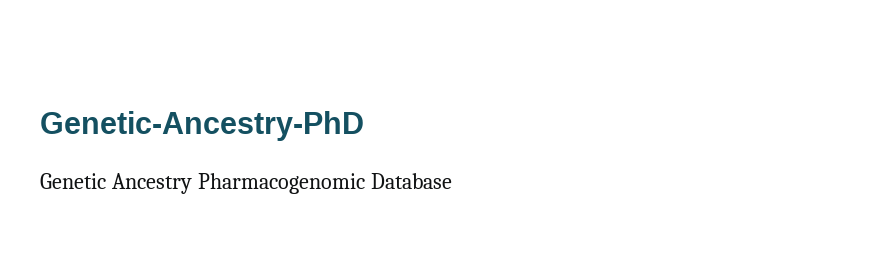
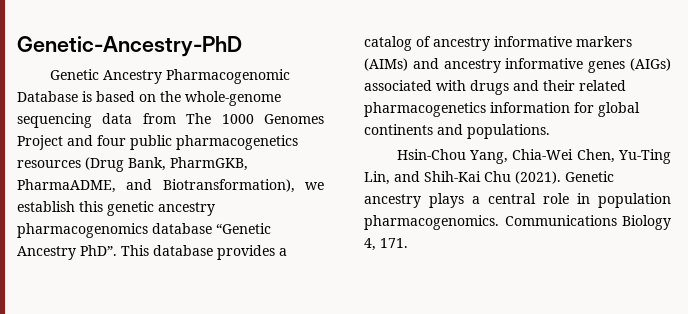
- Genetic Ancestry Pharmacogenomic Database
+ Genetic Ancestry Pharmacogenomic Database is based on the whole-genome sequencing data from The 1000 Genomes Project and four public pharmacogenetics resources (Drug Bank, PharmGKB, PharmaADME, and Biotransformation), we establish this genetic ancestry pharmacogenomics database “Genetic Ancestry PhD”. This database provides a catalog of ancestry informative markers (AIMs) and ancestry informative genes (AIGs) associated with drugs and their related pharmacogenetics information for global continents and populations.
+ Hsin-Chou Yang, Chia-Wei Chen, Yu-Ting Lin, and Shih-Kai Chu (2021). Genetic ancestry plays a central role in population pharmacogenomics. Communications Biology 4, 171.

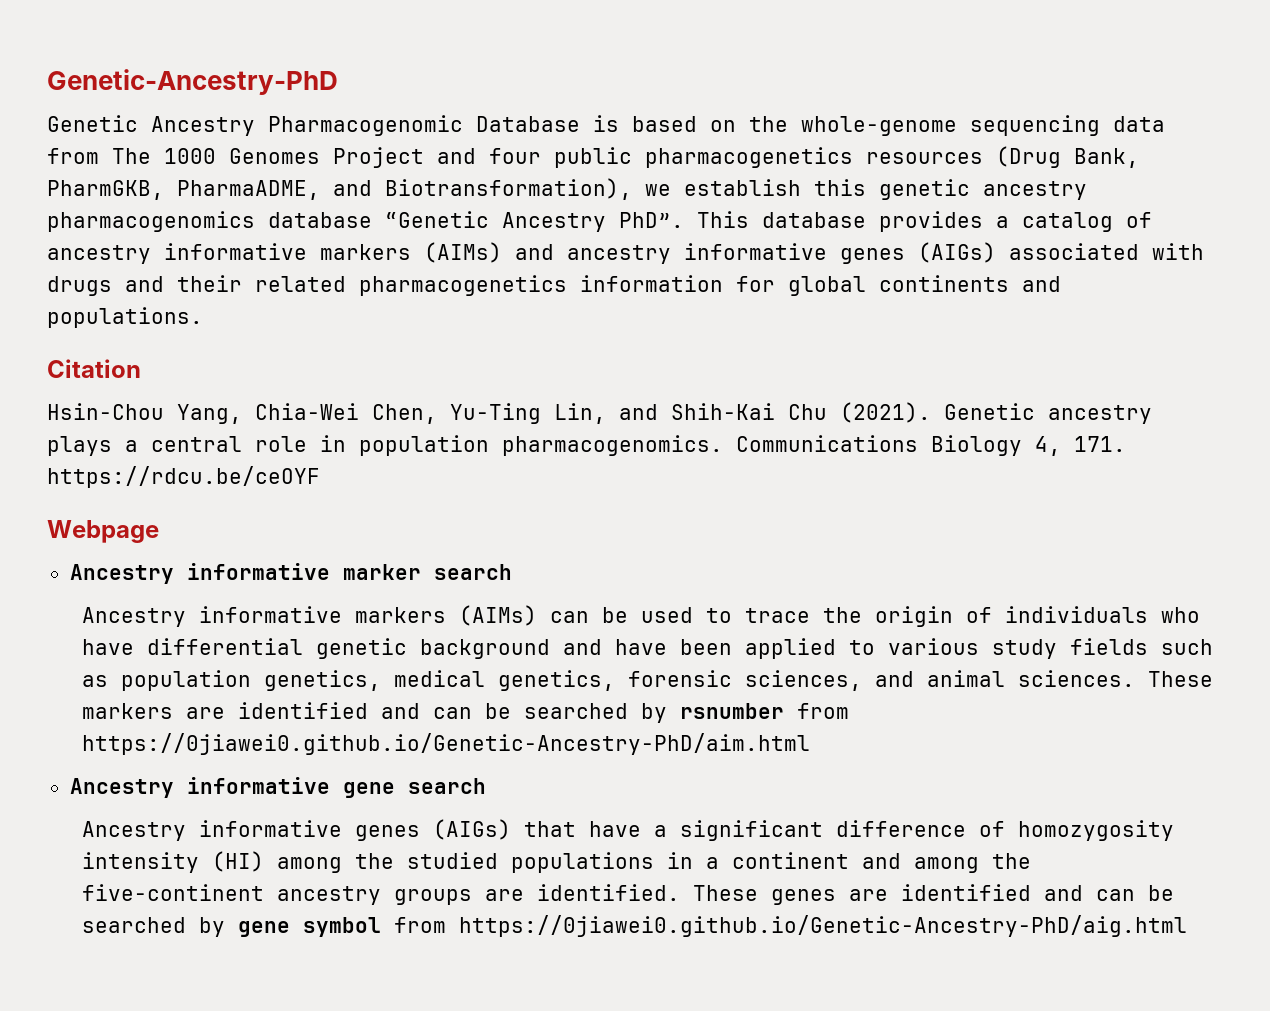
+ Citation
- Communications Biology 4, 171.
+ Communications Biology 4, 171. https://rdcu.be/ceOYF
+ Webpage
+ Ancestry informative marker search
+ Ancestry informative markers (AIMs) can be used to trace the origin of individuals who have differential genetic background and have been applied to various study fields such as population genetics, medical genetics, forensic sciences, and animal sciences. These markers are identified and can be searched by rsnumber from https://0jiawei0.github.io/Genetic-Ancestry-PhD/aim.html
+ Ancestry informative gene search
+ Ancestry informative genes (AIGs) that have a significant difference of homozygosity intensity (HI) among the studied populations in a continent and among the five-continent ancestry groups are identified. These genes are identified and can be searched by gene symbol from https://0jiawei0.github.io/Genetic-Ancestry-PhD/aig.html

